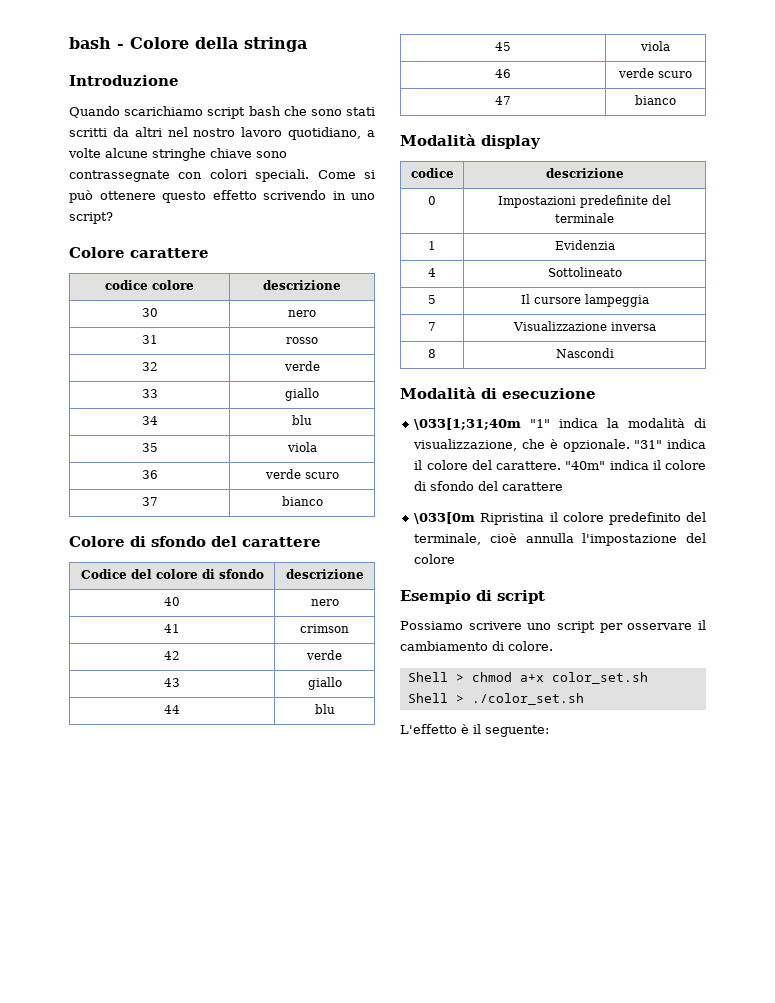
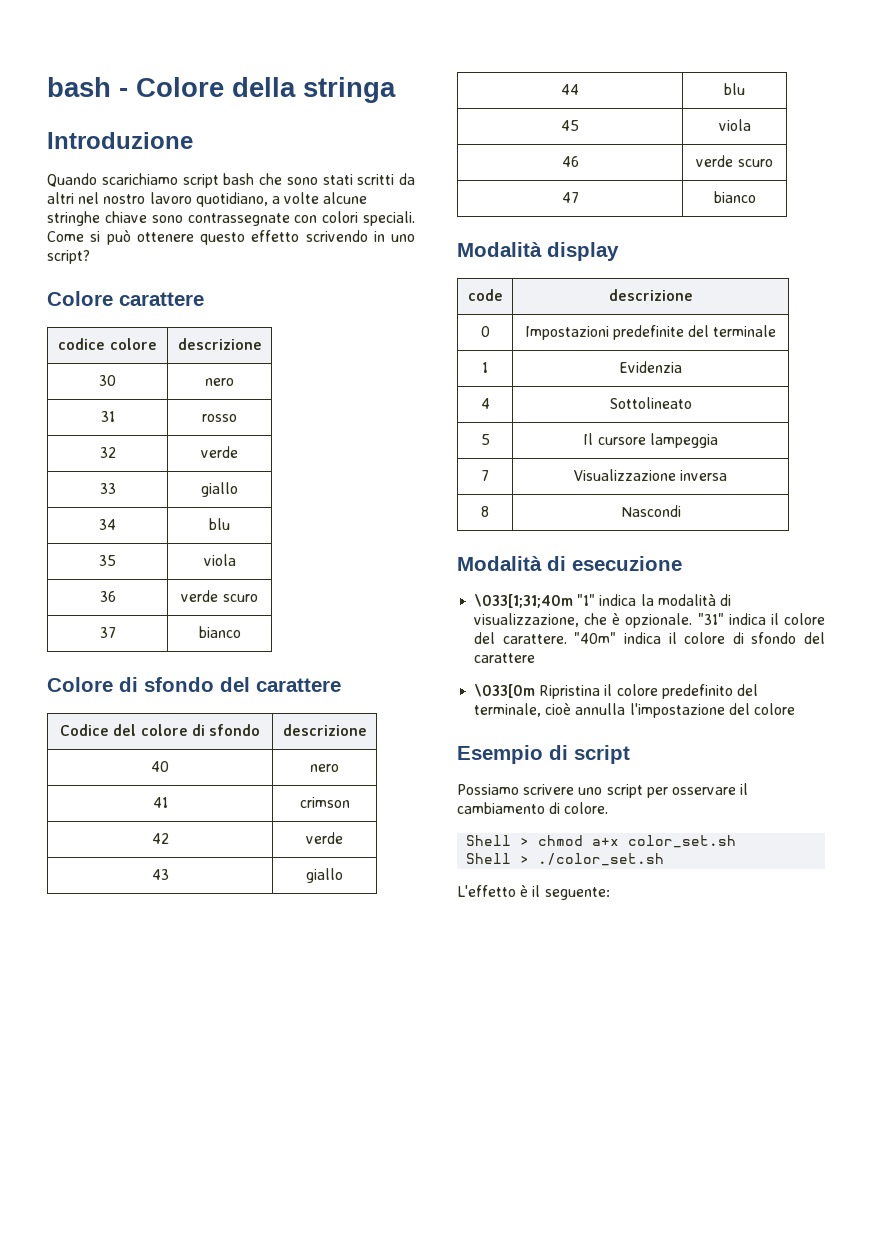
- codice | descrizione
+ code | descrizione

